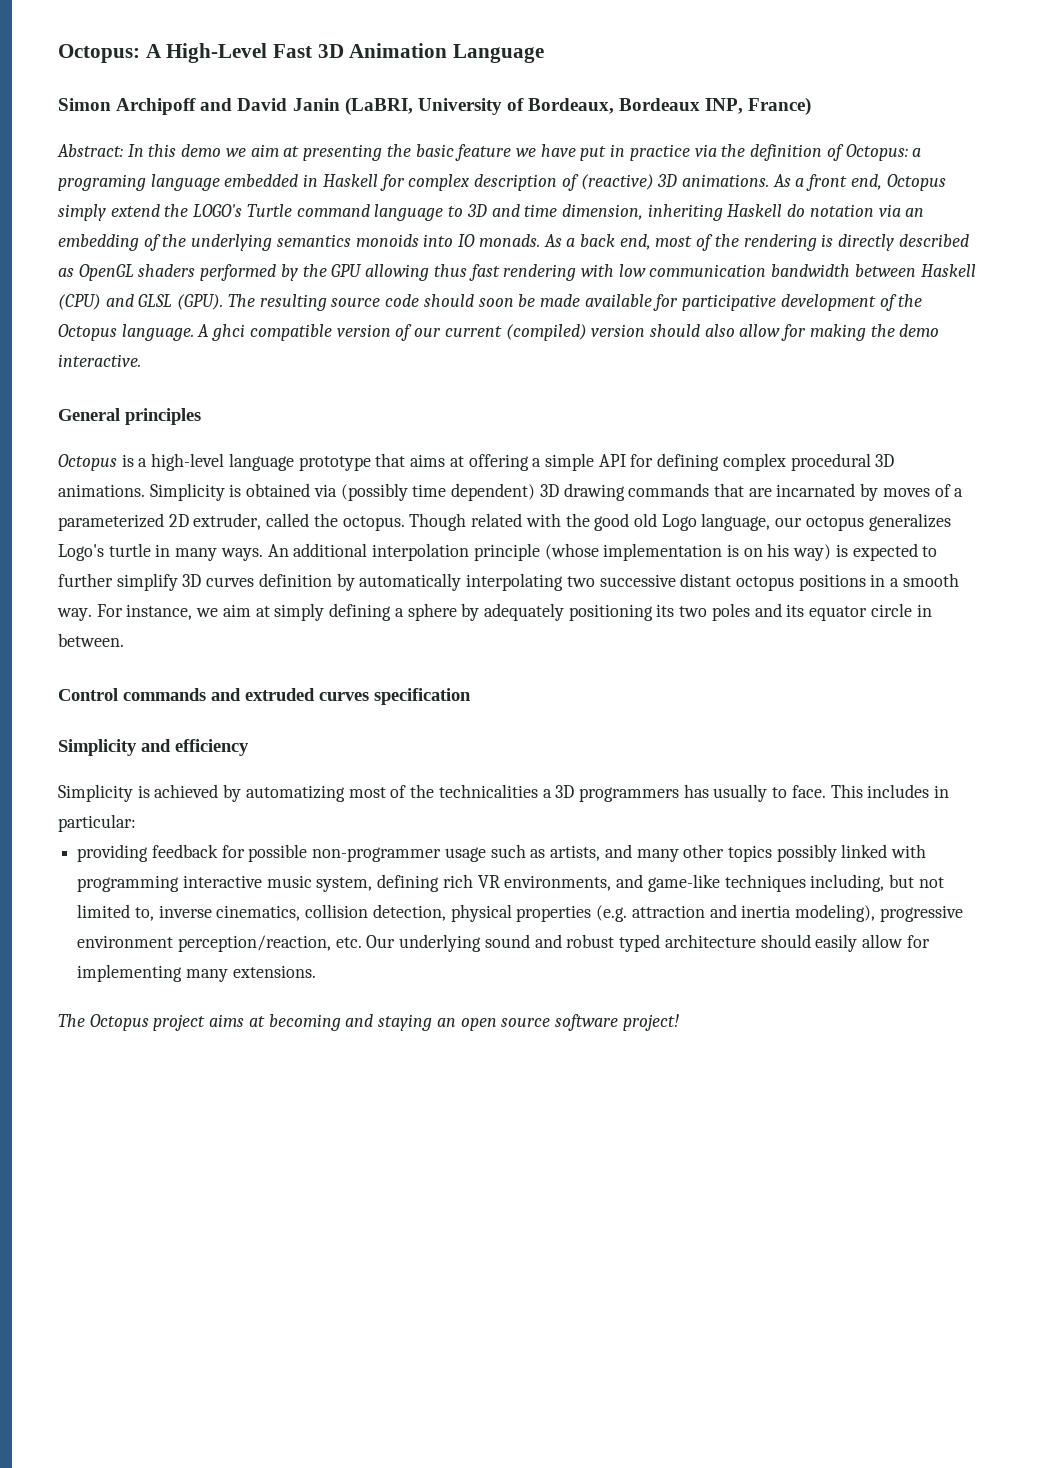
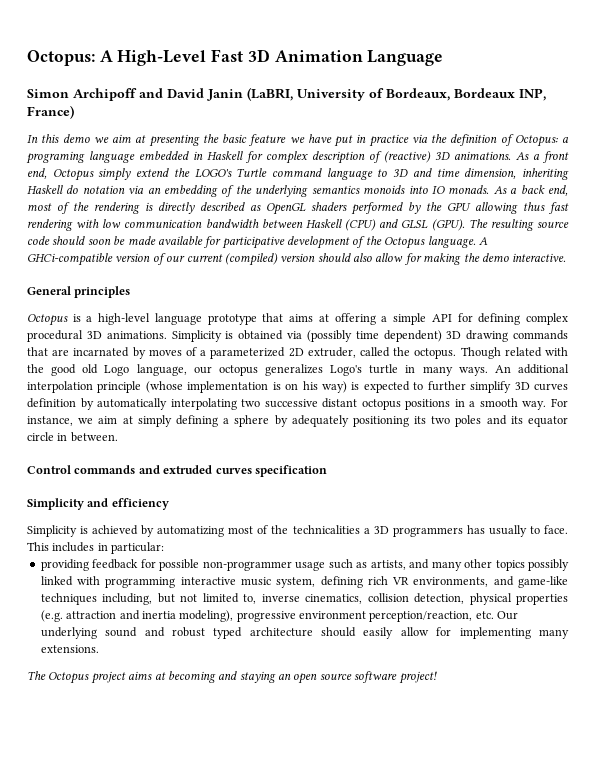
- Abstract: In this demo we aim at presenting the basic feature we have put in practice via the definition of Octopus: a programing language embedded in Haskell for complex description of (reactive) 3D animations.
+ In this demo we aim at presenting the basic feature we have put in practice via the definition of Octopus: a programing language embedded in Haskell for complex description of (reactive) 3D animations.
- A ghci compatible version of our current (compiled) version should also allow for making the demo interactive.
+ A GHCi-compatible version of our current (compiled) version should also allow for making the demo interactive.

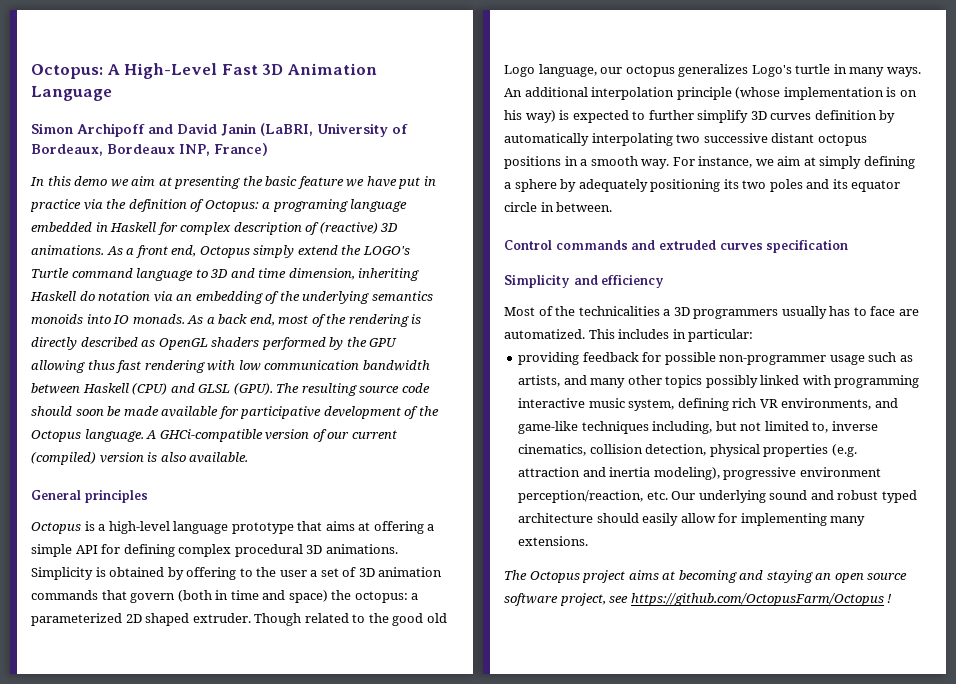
- A GHCi-compatible version of our current (compiled) version should also allow for making the demo interactive.
+ A GHCi-compatible version of our current (compiled) version is also available.
- Simplicity is obtained via (possibly time dependent) 3D drawing commands that are incarnated by moves of a parameterized 2D extruder, called the octopus.
+ Simplicity is obtained by offering to the user a set of 3D animation commands that govern (both in time and space) the octopus: a parameterized 2D shaped extruder.
- Though related with the good old Logo language, our octopus generalizes Logo's turtle in many ways.
+ Though related to the good old Logo language, our octopus generalizes Logo's turtle in many ways.
- Simplicity is achieved by automatizing most of the technicalities a 3D programmers has usually to face.
+ Most of the technicalities a 3D programmers usually has to face are automatized.
- The Octopus project aims at becoming and staying an open source software project!
+ The Octopus project aims at becoming and staying an open source software project, see https://github.com/OctopusFarm/Octopus !

